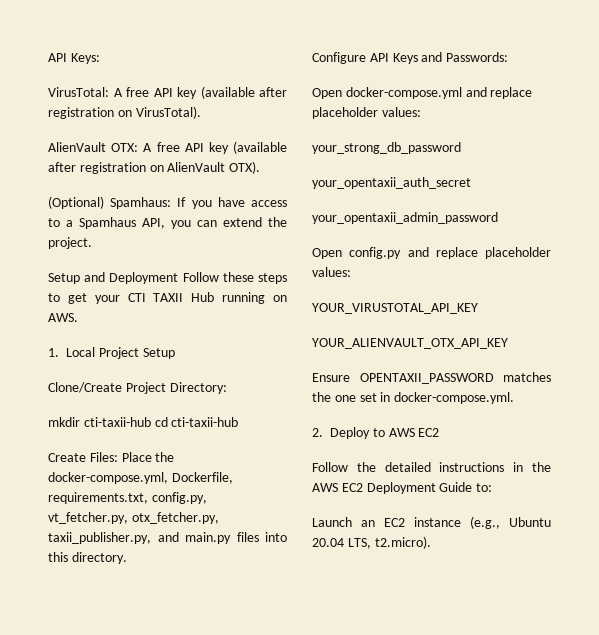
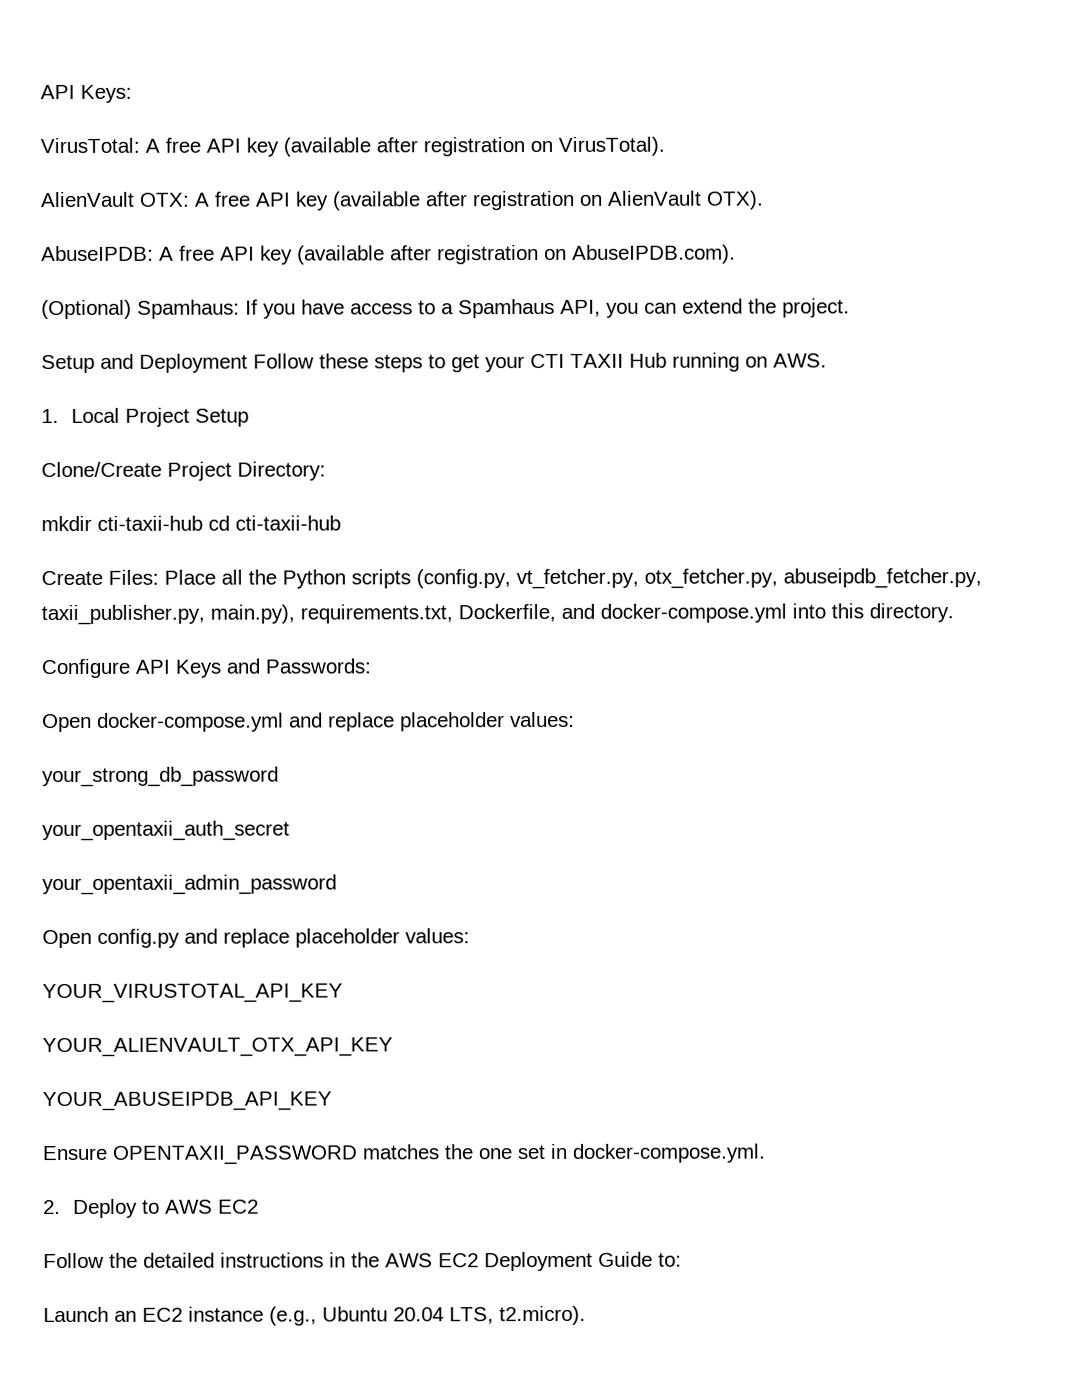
+ AbuseIPDB: A free API key (available after registration on AbuseIPDB.com).
- Create Files: Place the docker-compose.yml, Dockerfile, requirements.txt, config.py, vt_fetcher.py, otx_fetcher.py, taxii_publisher.py, and main.py files into this directory.
+ Create Files: Place all the Python scripts (config.py, vt_fetcher.py, otx_fetcher.py, abuseipdb_fetcher.py, taxii_publisher.py, main.py), requirements.txt, Dockerfile, and docker-compose.yml into this directory.
+ YOUR_ABUSEIPDB_API_KEY

